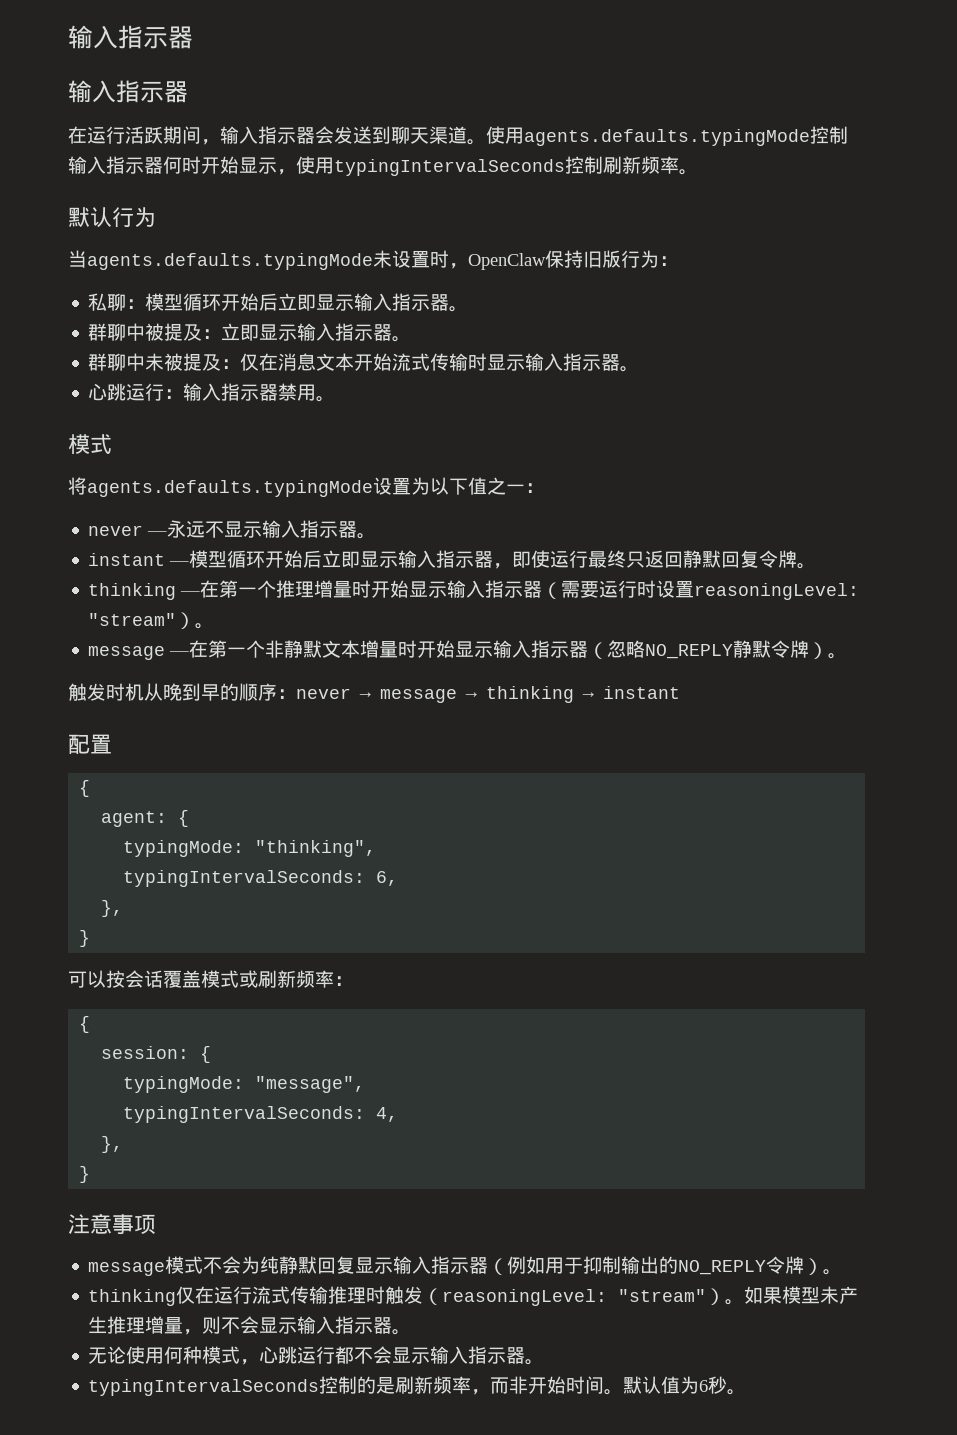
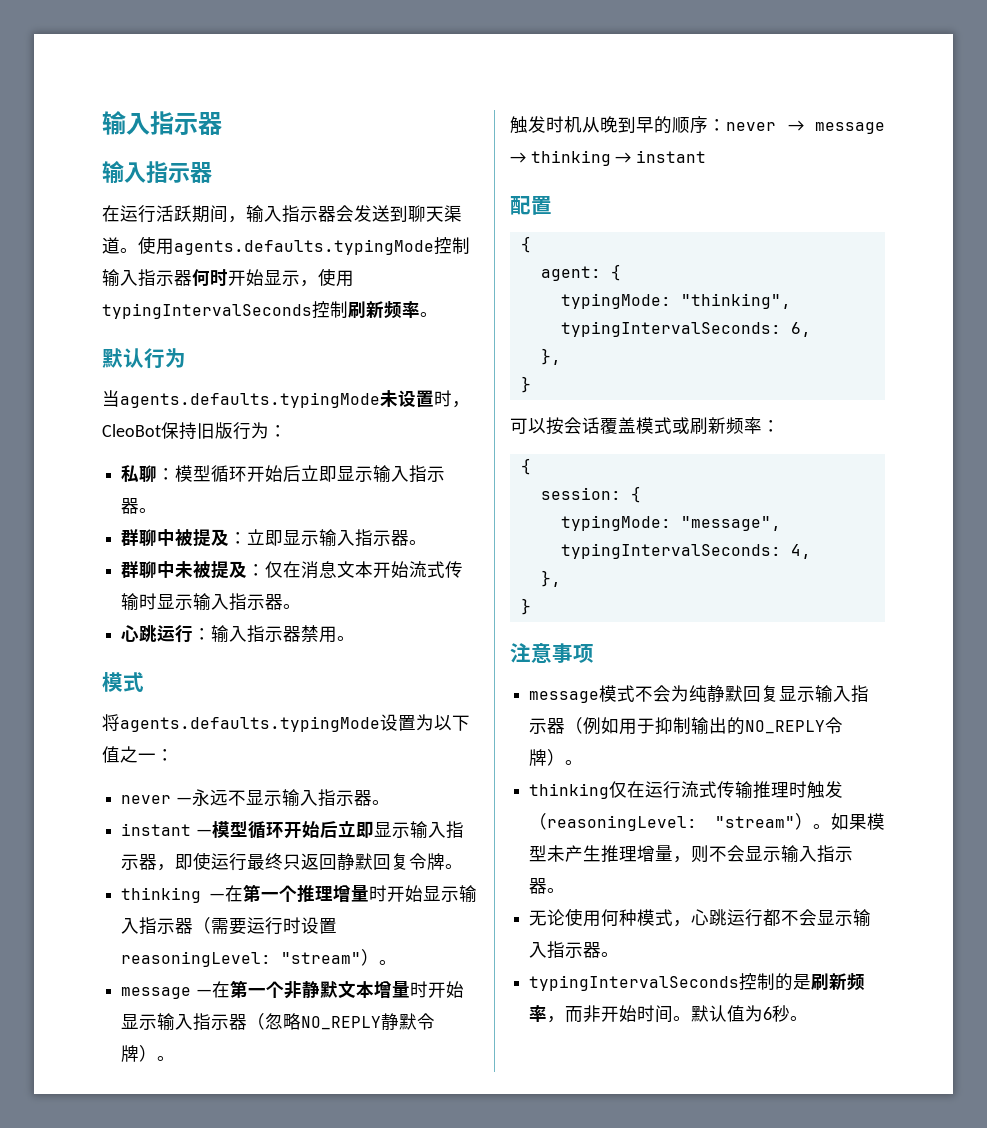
- 当agents.defaults.typingMode未设置时，OpenClaw保持旧版行为：
+ 当agents.defaults.typingMode未设置时，CleoBot保持旧版行为：

